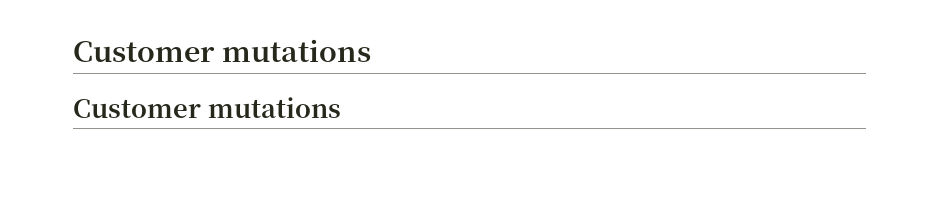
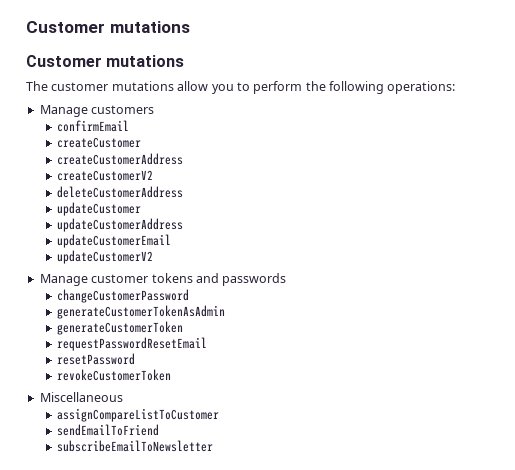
+ The customer mutations allow you to perform the following operations:
+ Manage customers
+ confirmEmail
+ createCustomer
+ createCustomerAddress
+ createCustomerV2
+ deleteCustomerAddress
+ updateCustomer
+ updateCustomerAddress
+ updateCustomerEmail
+ updateCustomerV2
+ Manage customer tokens and passwords
+ changeCustomerPassword
+ generateCustomerTokenAsAdmin
+ generateCustomerToken
+ requestPasswordResetEmail
+ resetPassword
+ revokeCustomerToken
+ Miscellaneous
+ assignCompareListToCustomer
+ sendEmailToFriend
+ subscribeEmailToNewsletter

